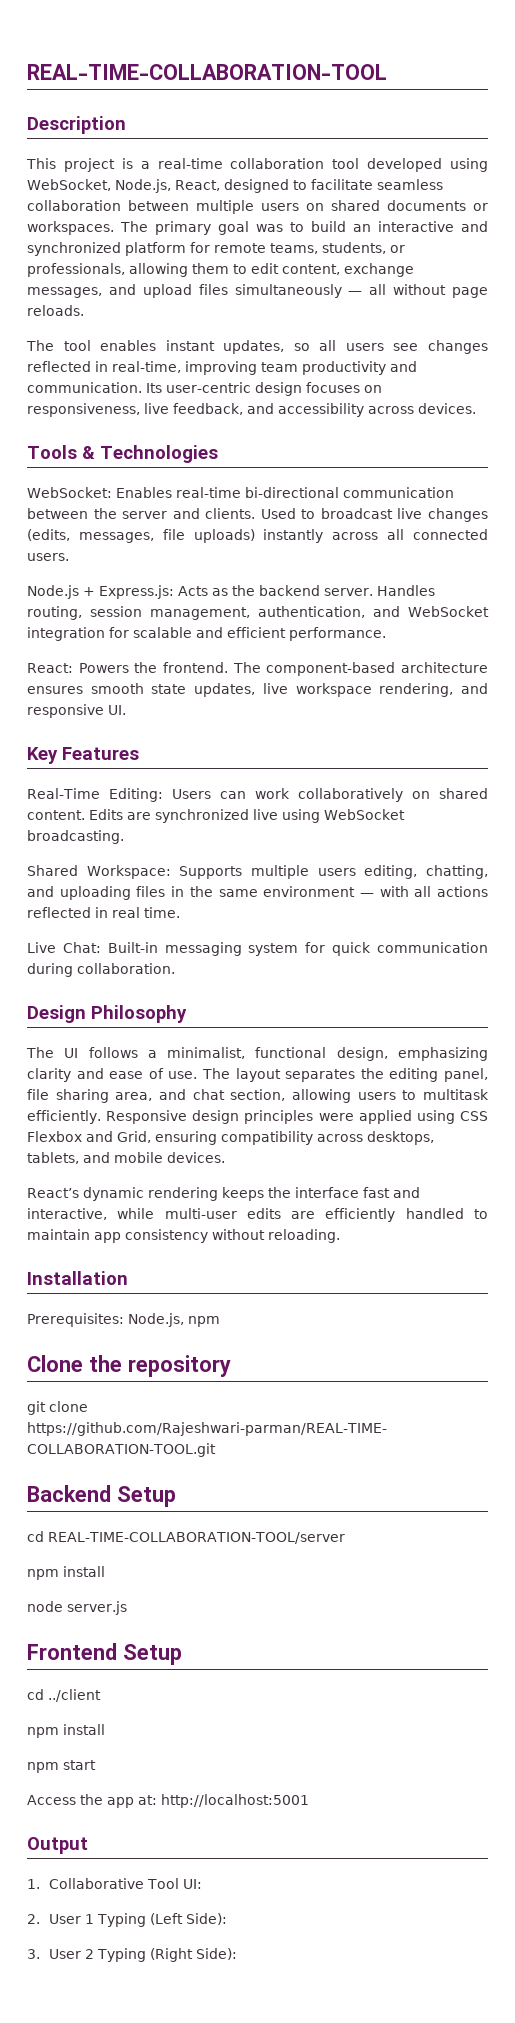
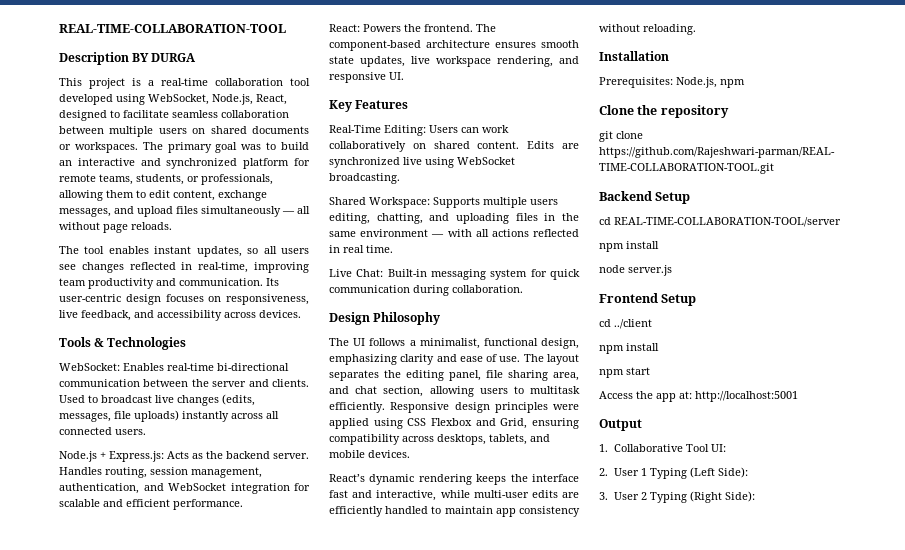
- Description
+ Description BY DURGA

